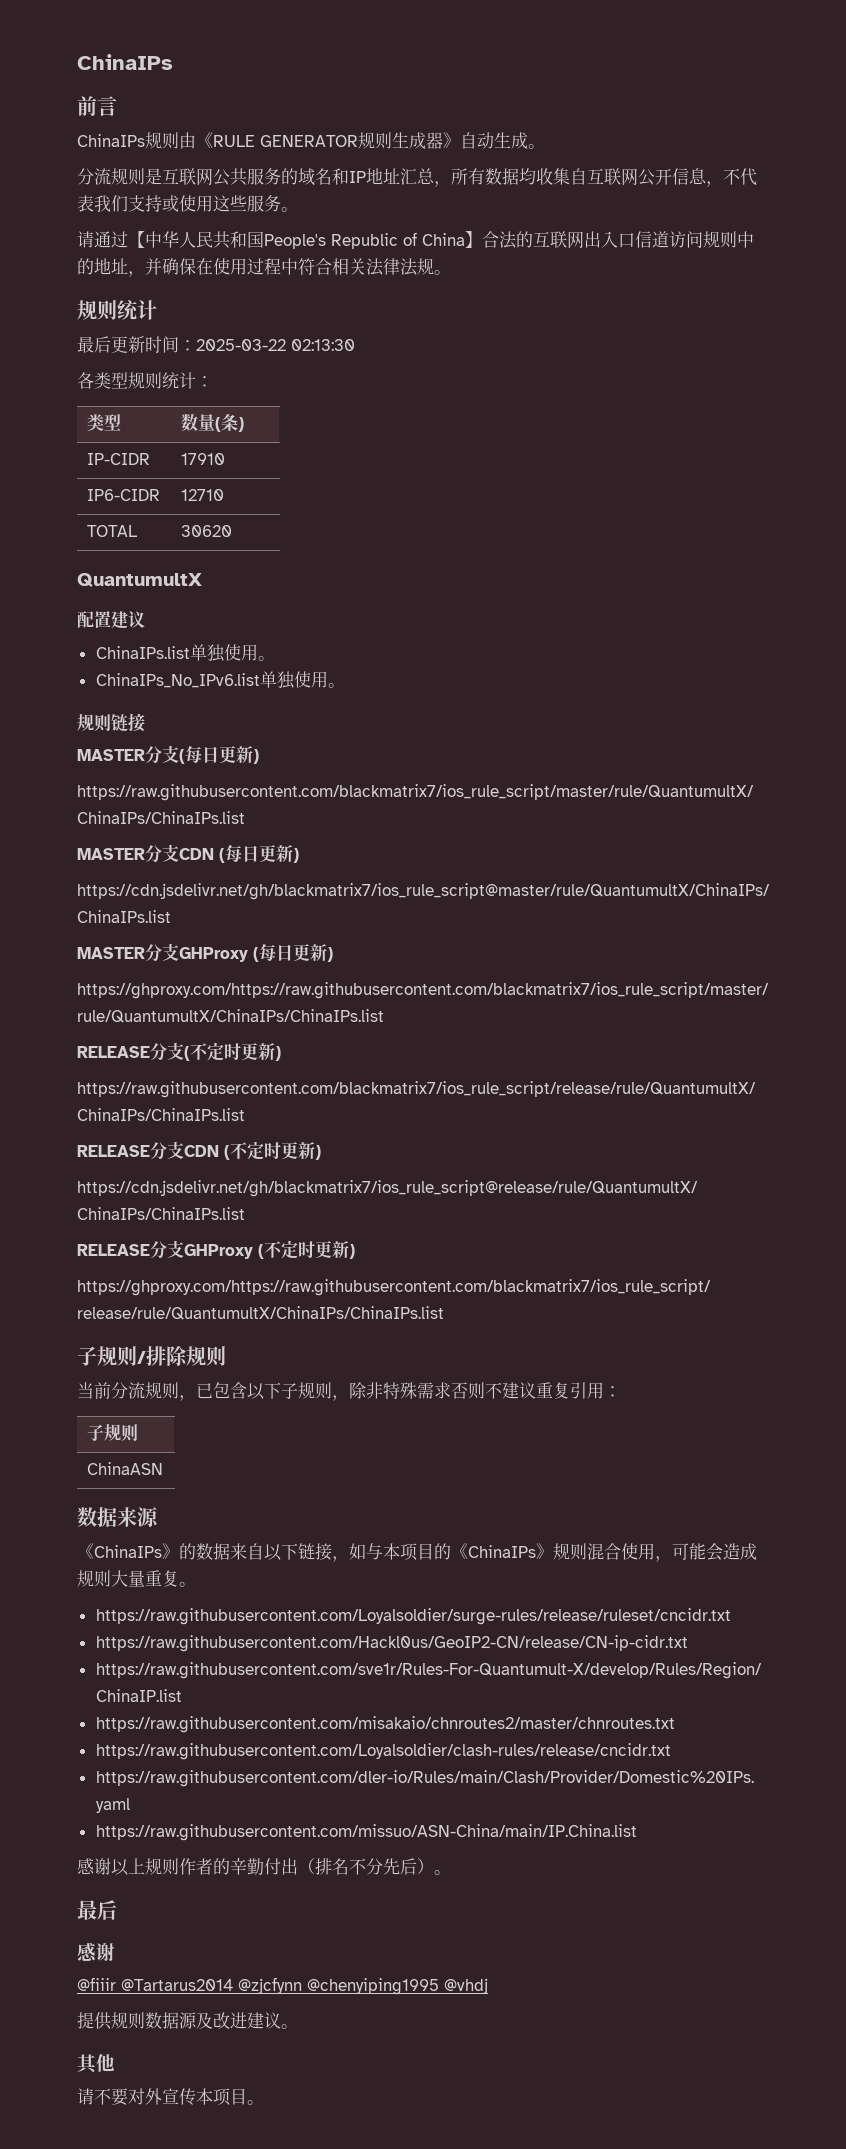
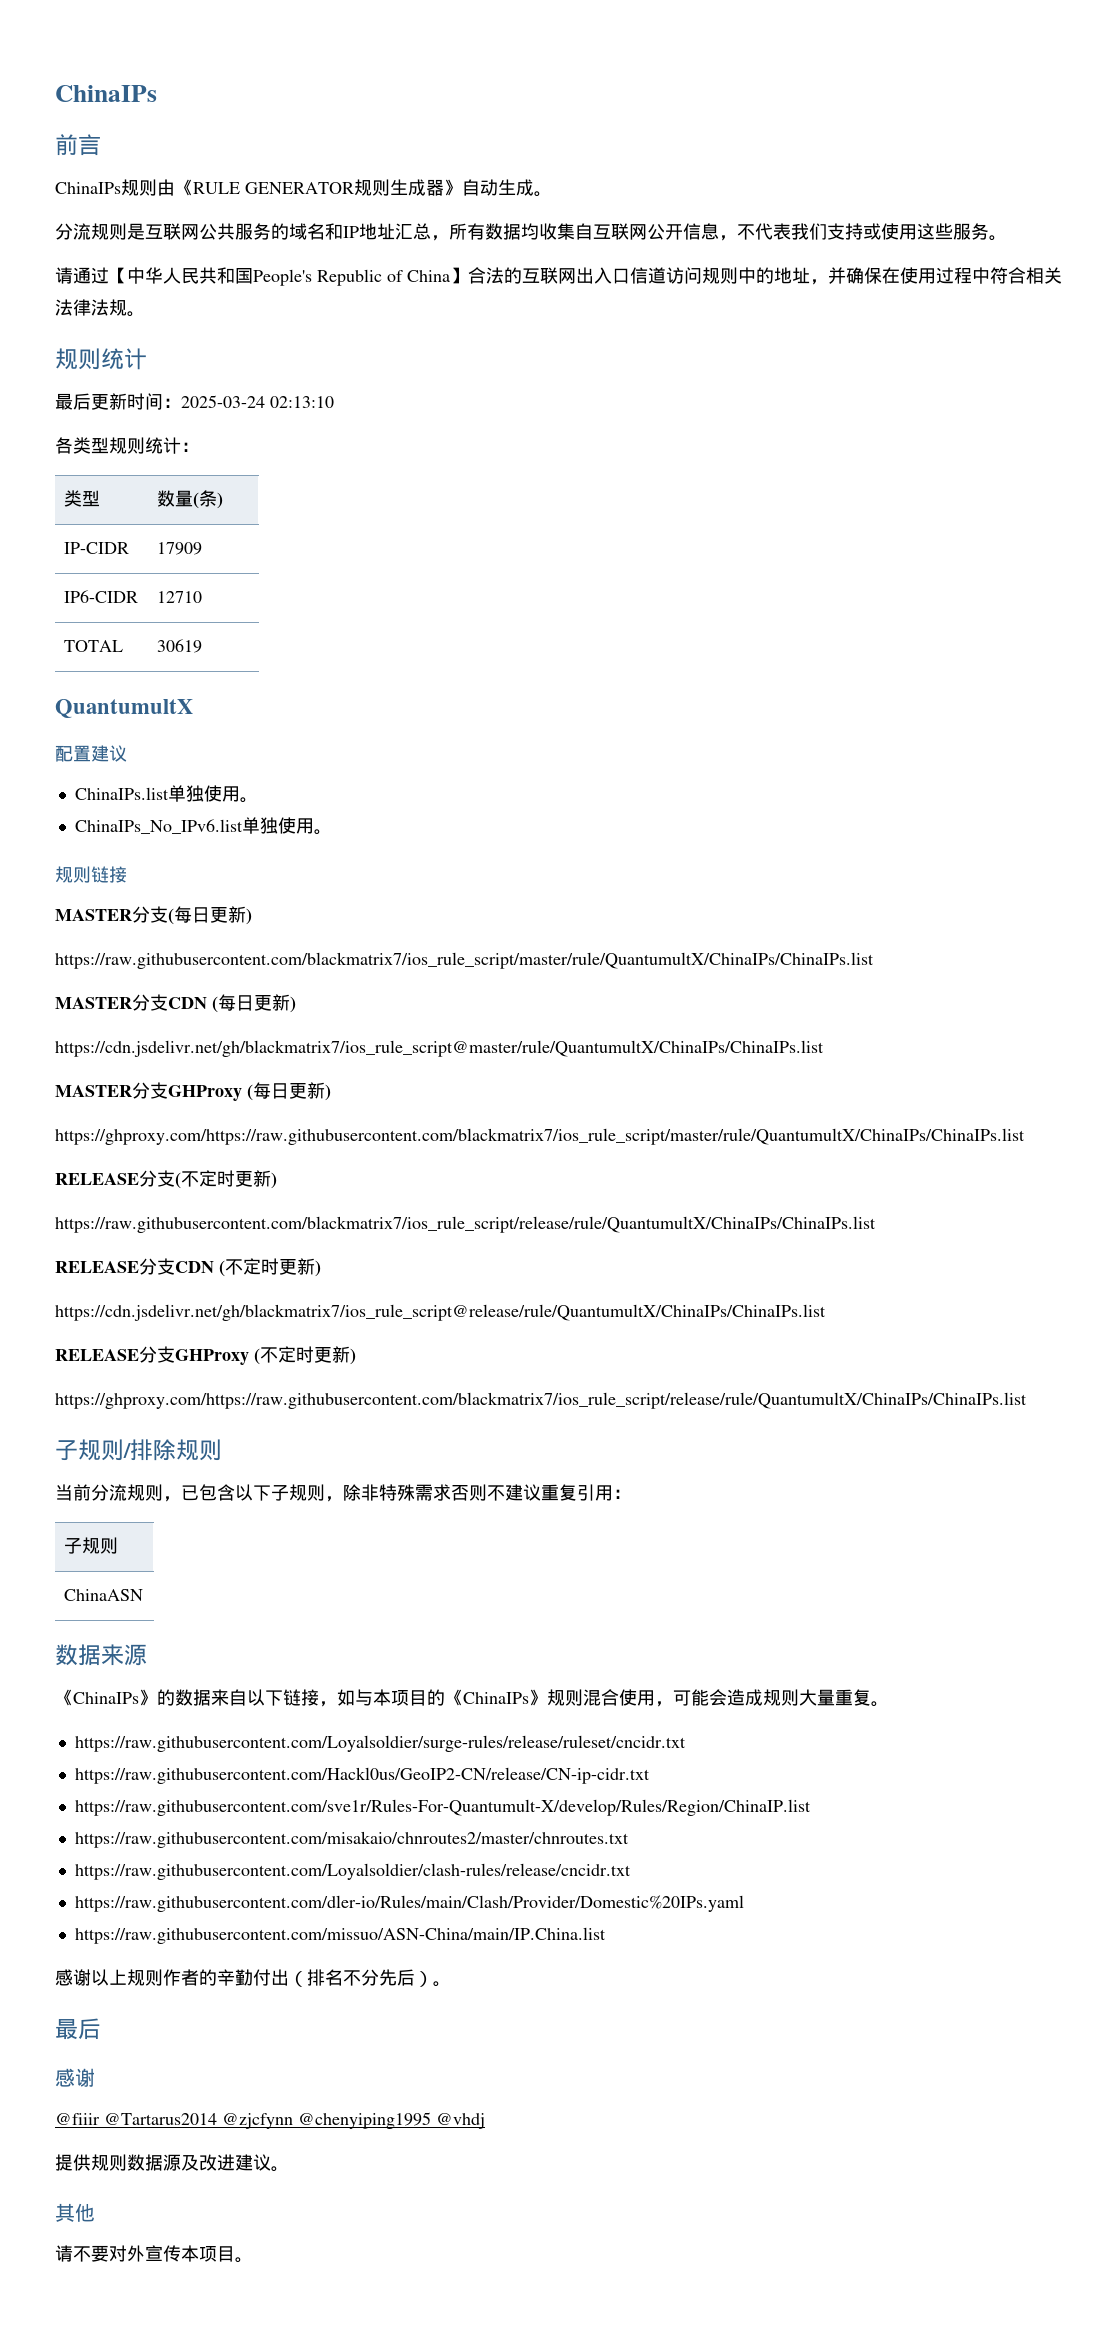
- 最后更新时间：2025-03-22 02:13:30
+ 最后更新时间：2025-03-24 02:13:10
- IP-CIDR | 17910
+ IP-CIDR | 17909
- TOTAL | 30620
+ TOTAL | 30619

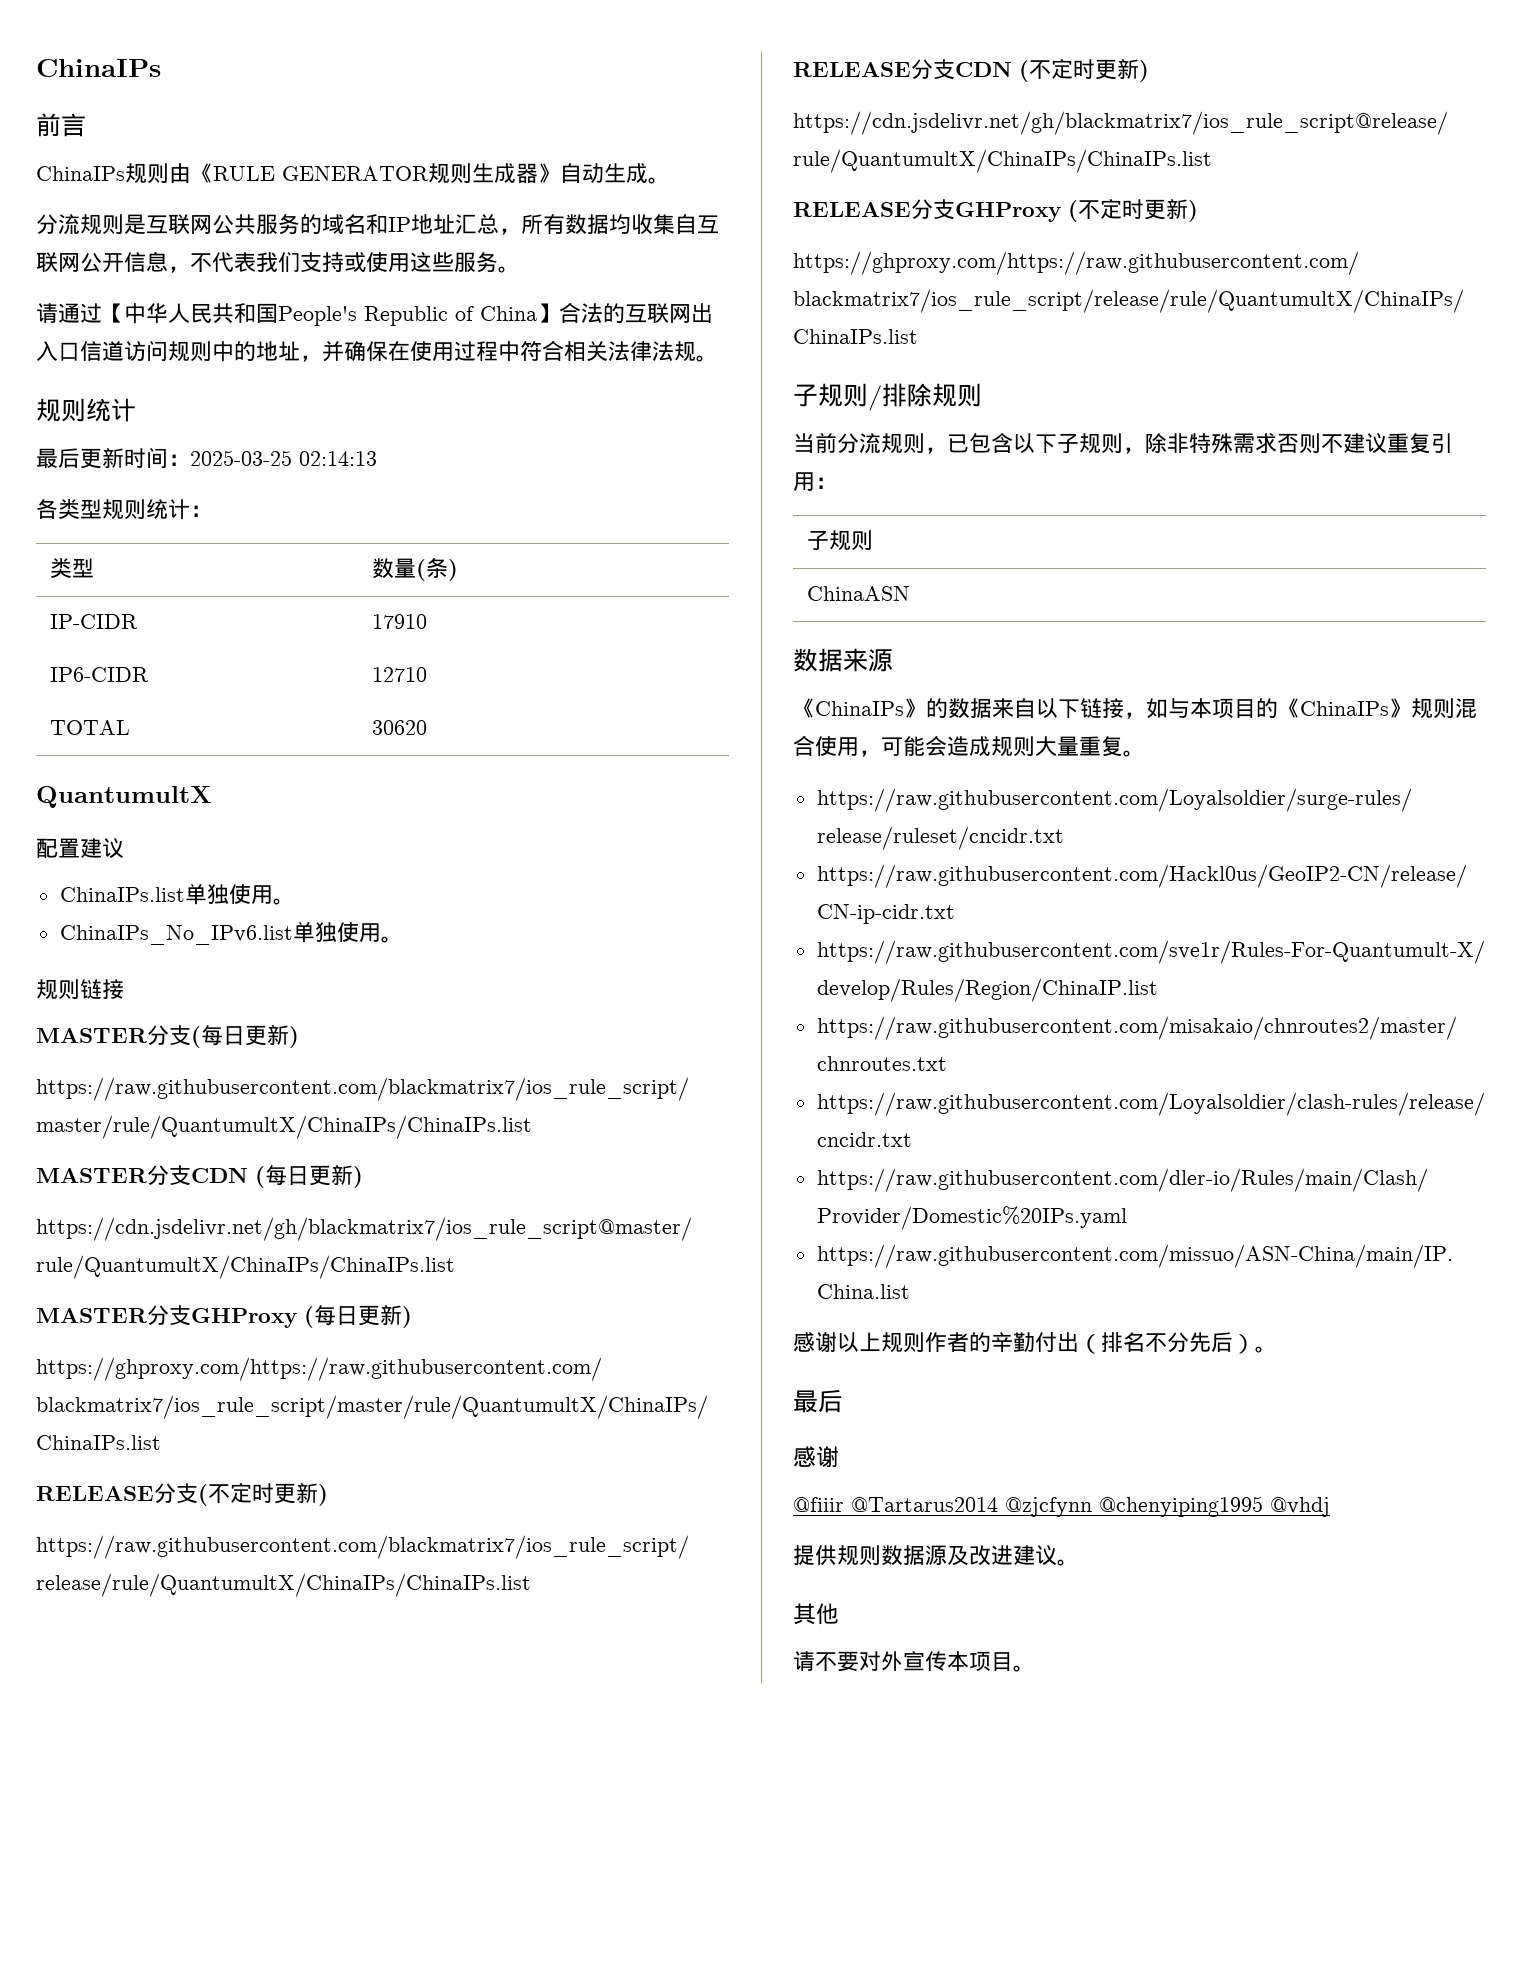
- 最后更新时间：2025-03-24 02:13:10
+ 最后更新时间：2025-03-25 02:14:13
- IP-CIDR | 17909
+ IP-CIDR | 17910
- TOTAL | 30619
+ TOTAL | 30620

